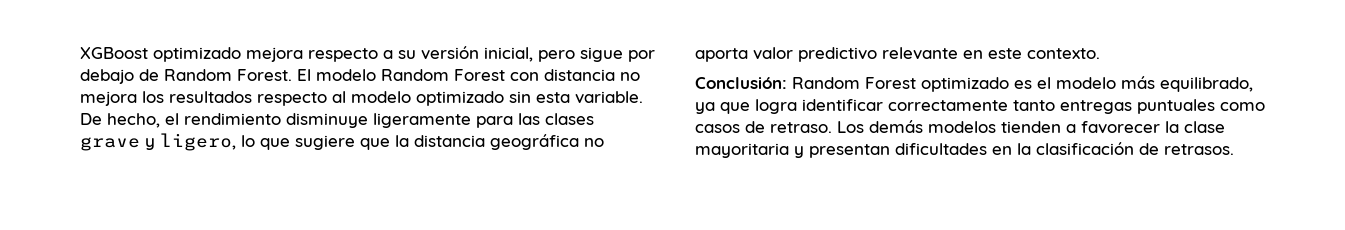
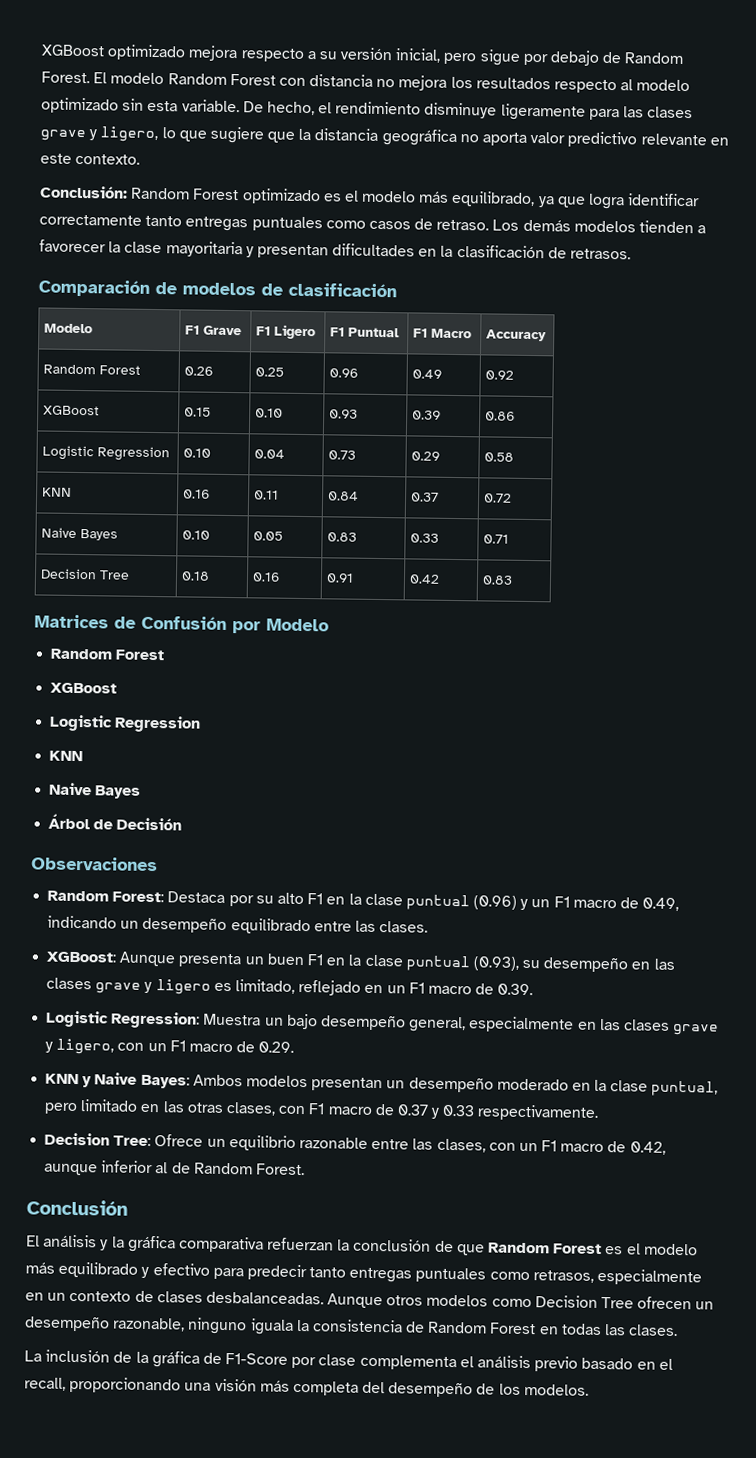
+ Comparación de modelos de clasificación
+ Modelo | F1 Grave | F1 Ligero | F1 Puntual | F1 Macro | Accuracy
+ Random Forest | 0.26 | 0.25 | 0.96 | 0.49 | 0.92
+ XGBoost | 0.15 | 0.10 | 0.93 | 0.39 | 0.86
+ Logistic Regression | 0.10 | 0.04 | 0.73 | 0.29 | 0.58
+ KNN | 0.16 | 0.11 | 0.84 | 0.37 | 0.72
+ Naive Bayes | 0.10 | 0.05 | 0.83 | 0.33 | 0.71
+ Decision Tree | 0.18 | 0.16 | 0.91 | 0.42 | 0.83
+ Matrices de Confusión por Modelo
+ Random Forest
+ XGBoost
+ Logistic Regression
+ KNN
+ Naive Bayes
+ Árbol de Decisión
+ Observaciones
+ Random Forest: Destaca por su alto F1 en la clase puntual (0.96) y un F1 macro de 0.49, indicando un desempeño equilibrado entre las clases.
+ XGBoost: Aunque presenta un buen F1 en la clase puntual (0.93), su desempeño en las clases grave y ligero es limitado, reflejado en un F1 macro de 0.39.
+ Logistic Regression: Muestra un bajo desempeño general, especialmente en las clases grave y ligero, con un F1 macro de 0.29.
+ KNN y Naive Bayes: Ambos modelos presentan un desempeño moderado en la clase puntual, pero limitado en las otras clases, con F1 macro de 0.37 y 0.33 respectivamente.
+ Decision Tree: Ofrece un equilibrio razonable entre las clases, con un F1 macro de 0.42, aunque inferior al de Random Forest.
+ Conclusión
+ El análisis y la gráfica comparativa refuerzan la conclusión de que Random Forest es el modelo más equilibrado y efectivo para predecir tanto entregas puntuales como retrasos, especialmente en un contexto de clases desbalanceadas. Aunque otros modelos como Decision Tree ofrecen un desempeño razonable, ninguno iguala la consistencia de Random Forest en todas las clases.
+ La inclusión de la gráfica de F1-Score por clase complementa el análisis previo basado en el recall, proporcionando una visión más completa del desempeño de los modelos.

